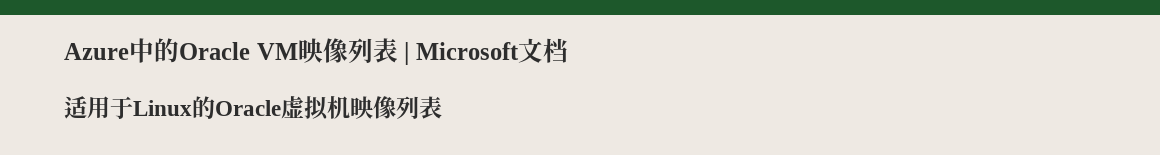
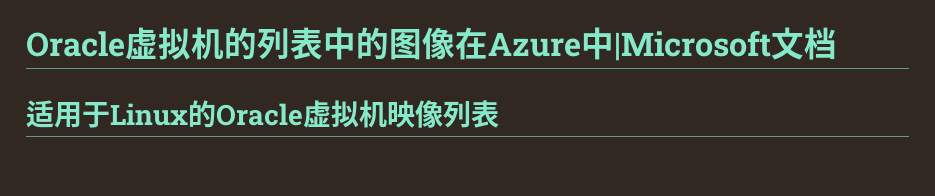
- Azure中的Oracle VM映像列表 | Microsoft文档
+ Oracle虚拟机的列表中的图像在Azure中|Microsoft文档

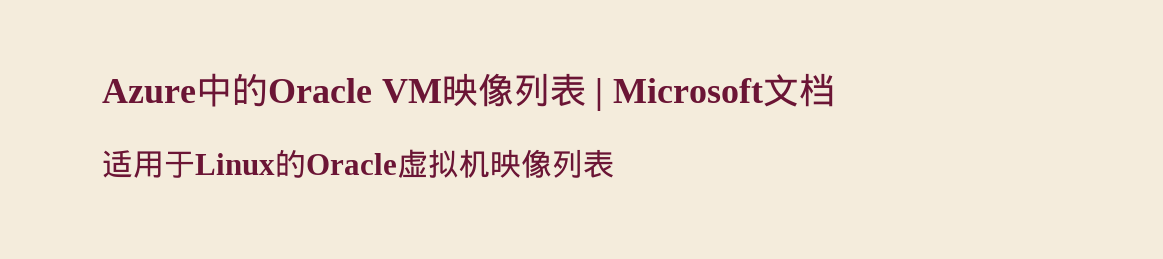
- Oracle虚拟机的列表中的图像在Azure中|Microsoft文档
+ Azure中的Oracle VM映像列表 | Microsoft文档

